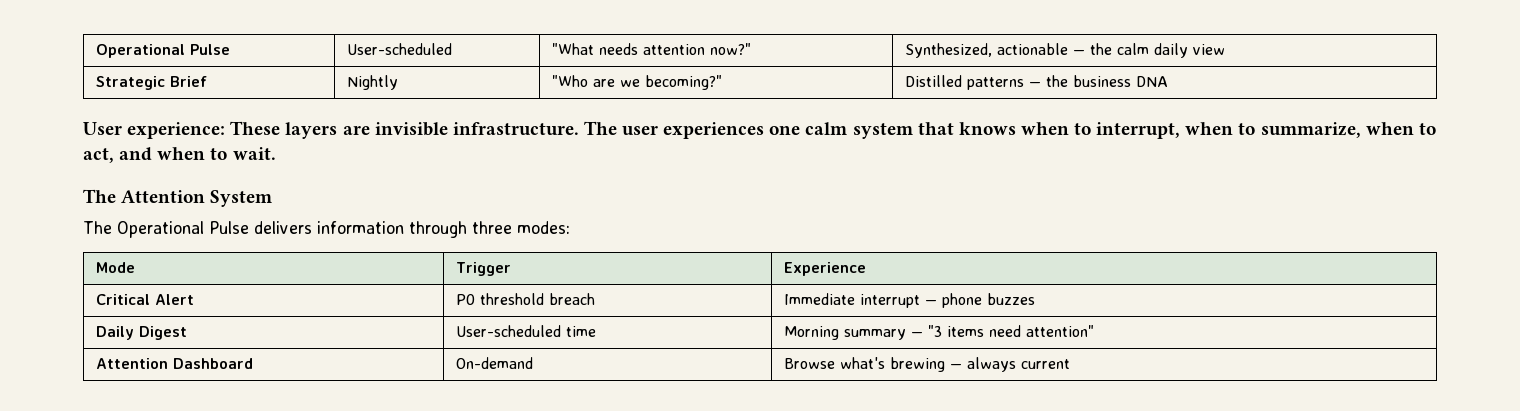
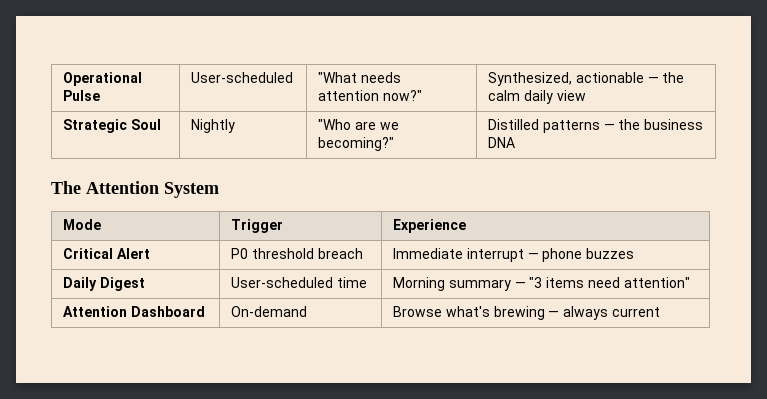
- Strategic Brief | Nightly | "Who are we becoming?" | Distilled patterns — the business DNA
+ Strategic Soul | Nightly | "Who are we becoming?" | Distilled patterns — the business DNA
- User experience: These layers are invisible infrastructure. The user experiences one calm system that knows when to interrupt, when to summarize, when to act, and when to wait.
  The Attention System
- The Operational Pulse delivers information through three modes:

